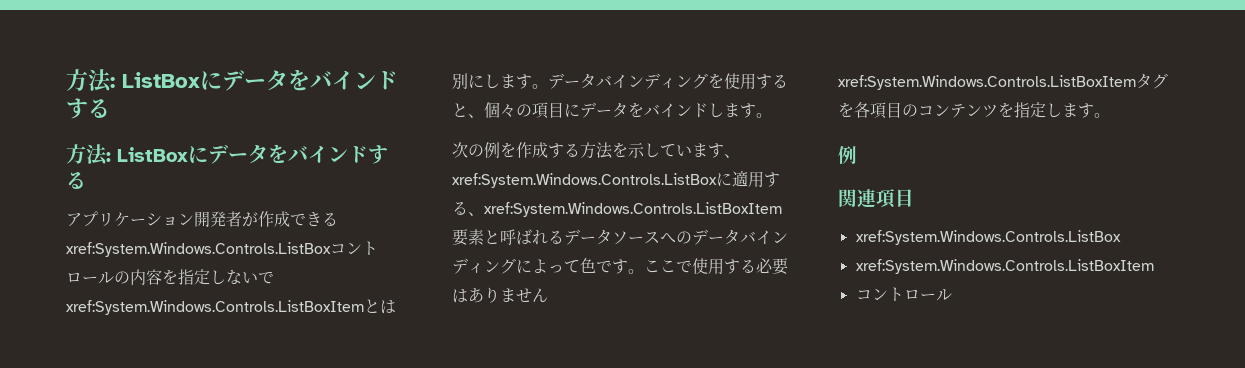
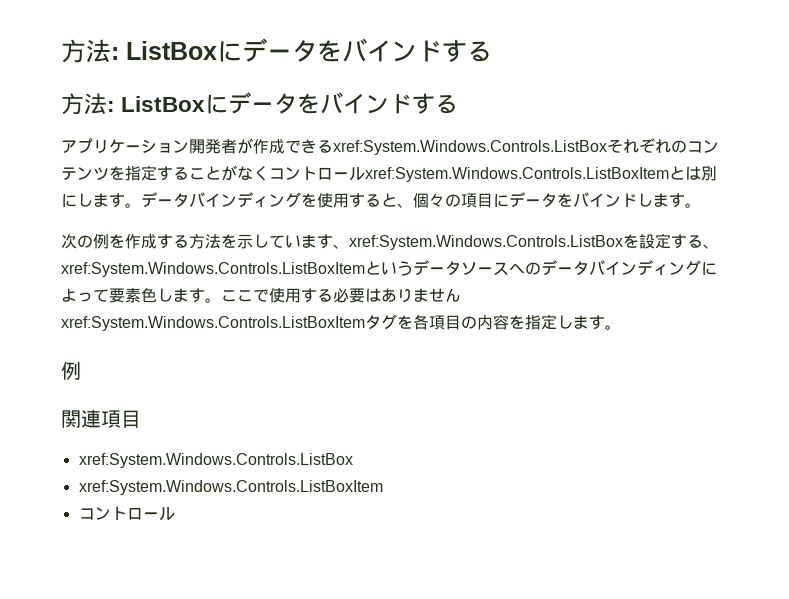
- アプリケーション開発者が作成できるxref:System.Windows.Controls.ListBoxコントロールの内容を指定しないでxref:System.Windows.Controls.ListBoxItemとは別にします。
+ アプリケーション開発者が作成できるxref:System.Windows.Controls.ListBoxそれぞれのコンテンツを指定することがなくコントロールxref:System.Windows.Controls.ListBoxItemとは別にします。
- 次の例を作成する方法を示しています、xref:System.Windows.Controls.ListBoxに適用する、xref:System.Windows.Controls.ListBoxItem要素と呼ばれるデータソースへのデータバインディングによって色です。
+ 次の例を作成する方法を示しています、xref:System.Windows.Controls.ListBoxを設定する、xref:System.Windows.Controls.ListBoxItemというデータソースへのデータバインディングによって要素色します。
- ここで使用する必要はありませんxref:System.Windows.Controls.ListBoxItemタグを各項目のコンテンツを指定します。
+ ここで使用する必要はありませんxref:System.Windows.Controls.ListBoxItemタグを各項目の内容を指定します。

